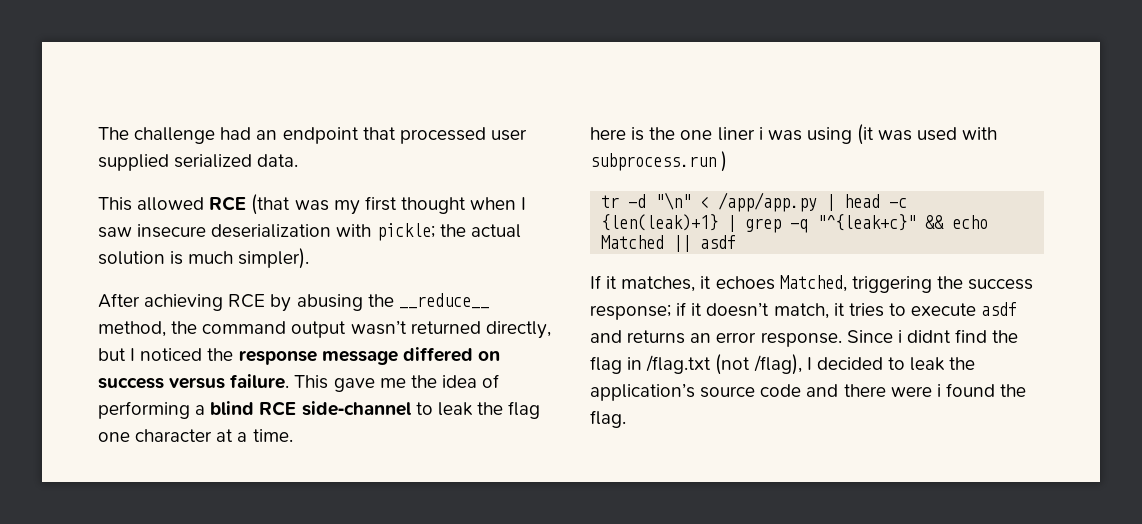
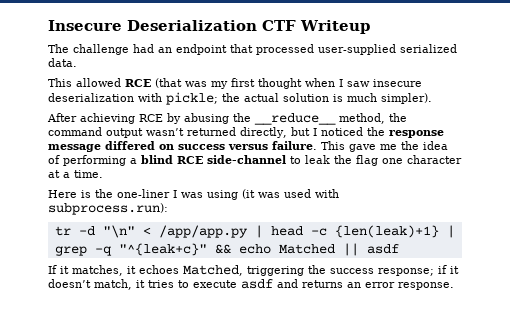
+ Insecure Deserialization CTF Writeup
- The challenge had an endpoint that processed user supplied serialized data.
+ The challenge had an endpoint that processed user-supplied serialized data.
- here is the one liner i was using (it was used with subprocess.run )
+ Here is the one-liner I was using (it was used with subprocess.run):
- Since i didnt find the flag in /flag.txt (not /flag), I decided to leak the application’s source code and there were i found the flag.

